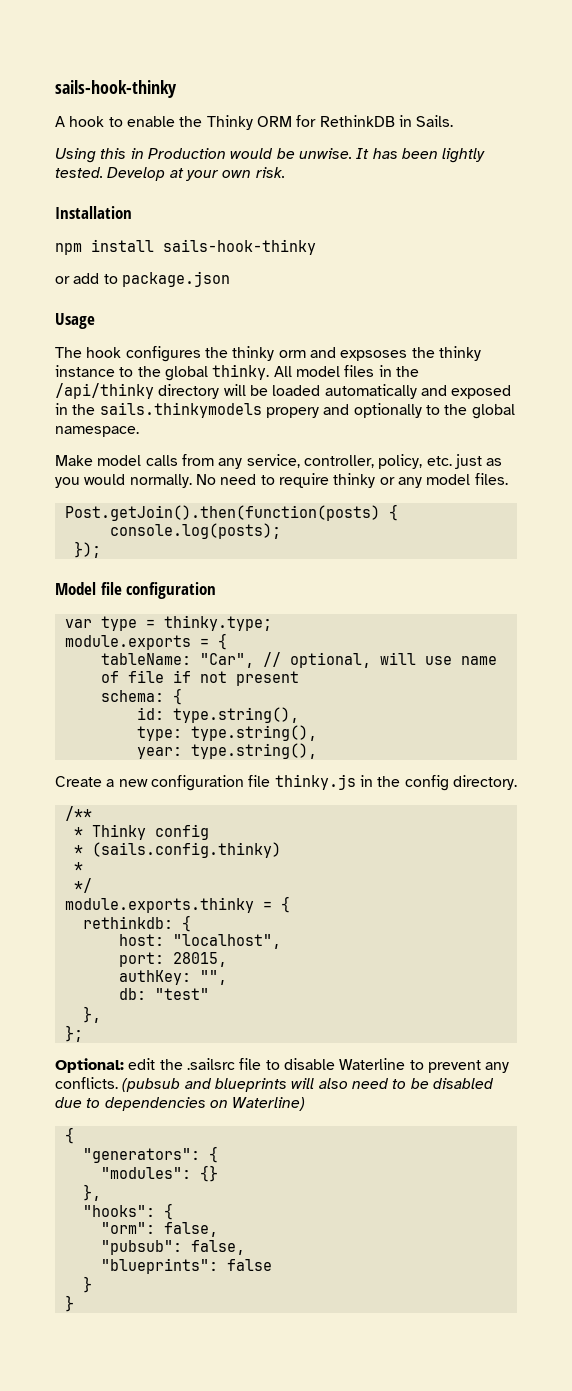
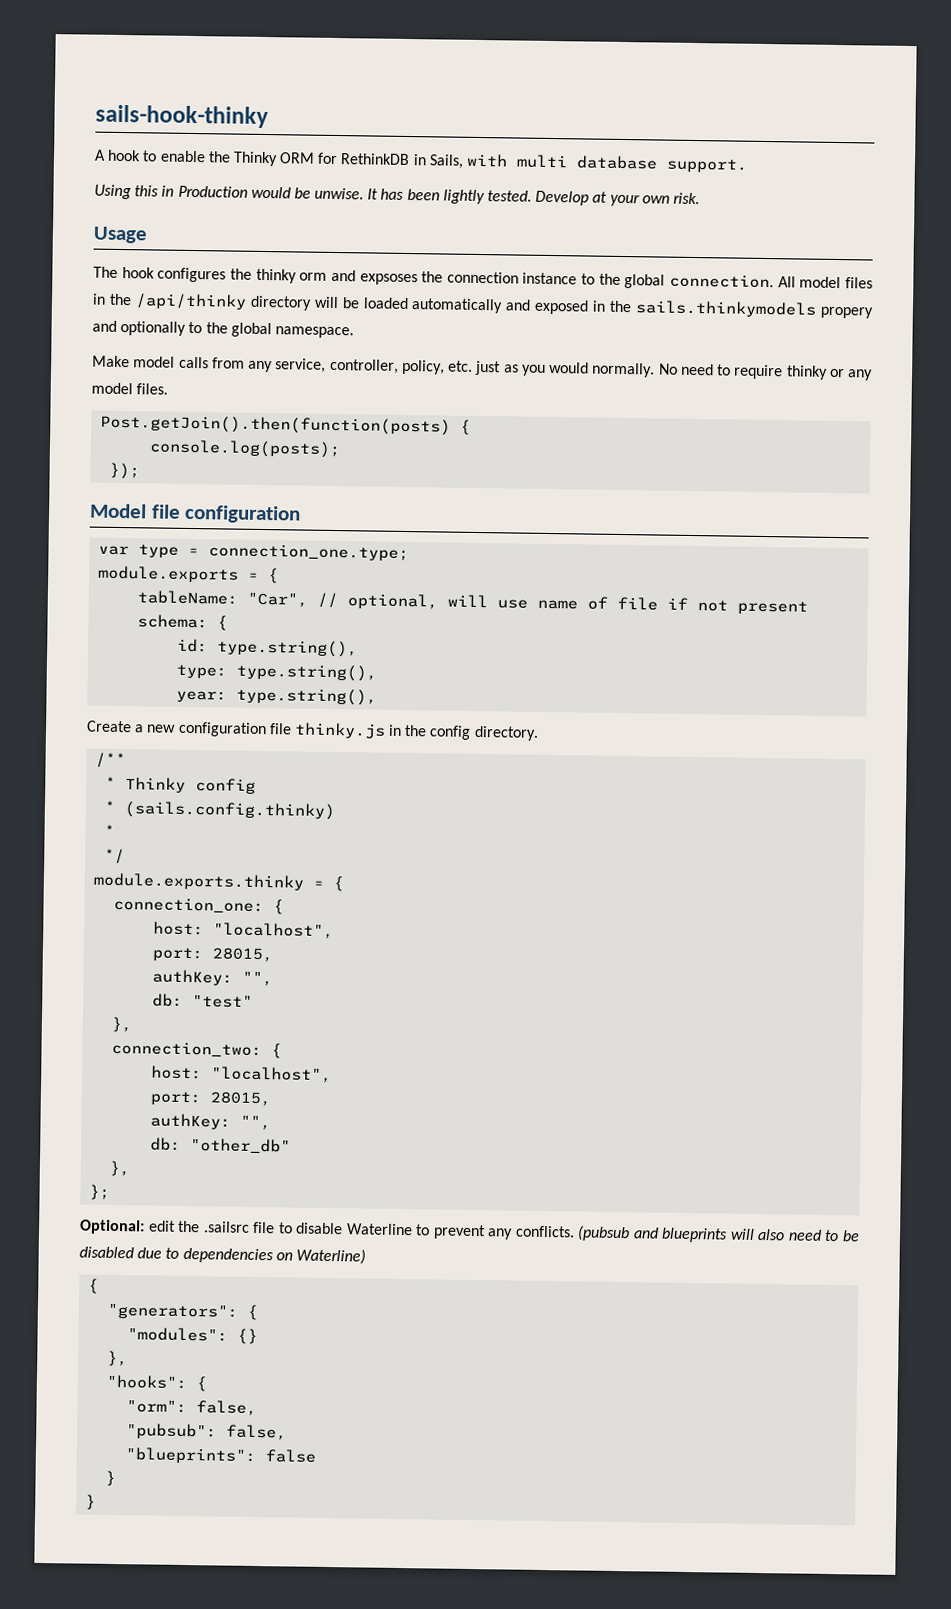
- A hook to enable the Thinky ORM for RethinkDB in Sails.
+ A hook to enable the Thinky ORM for RethinkDB in Sails, with multi database support.
- Installation
- npm install sails-hook-thinky
- or add to package.json
- The hook configures the thinky orm and expsoses the thinky instance to the global thinky.
+ The hook configures the thinky orm and expsoses the connection instance to the global connection.
- var type = thinky.type;
+ var type = connection_one.type;
- rethinkdb: {
+ connection_one: {
+ connection_two: {
+ host: "localhost",
+ port: 28015,
+ authKey: "",
+ db: "other_db"
+ },

